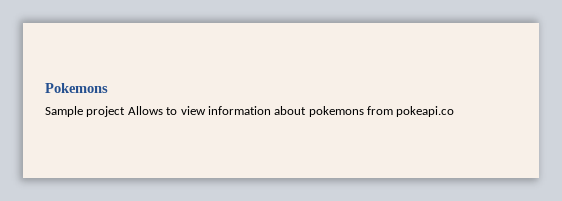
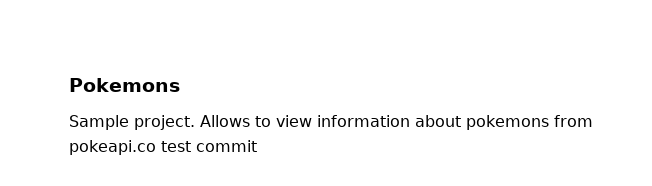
- Sample project Allows to view information about pokemons from pokeapi.co
+ Sample project. Allows to view information about pokemons from pokeapi.co test commit

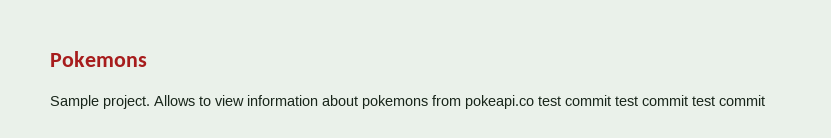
- Allows to view information about pokemons from pokeapi.co test commit
+ Allows to view information about pokemons from pokeapi.co test commit test commit test commit

